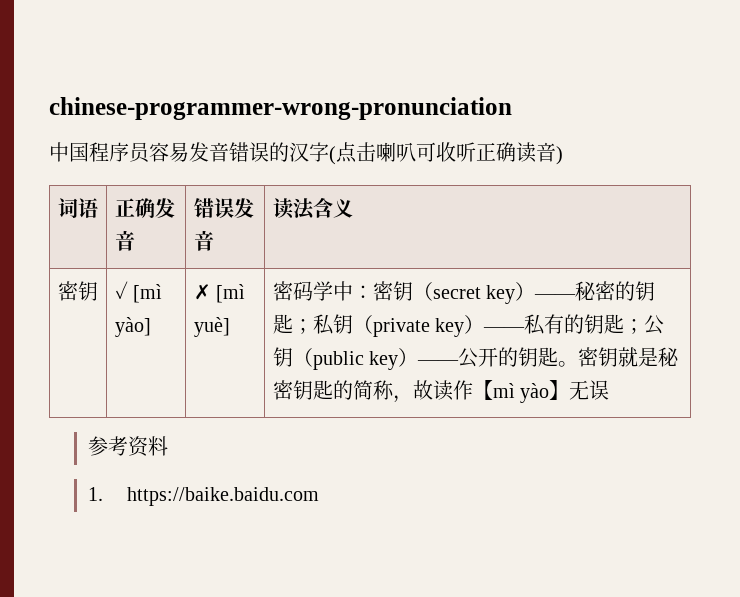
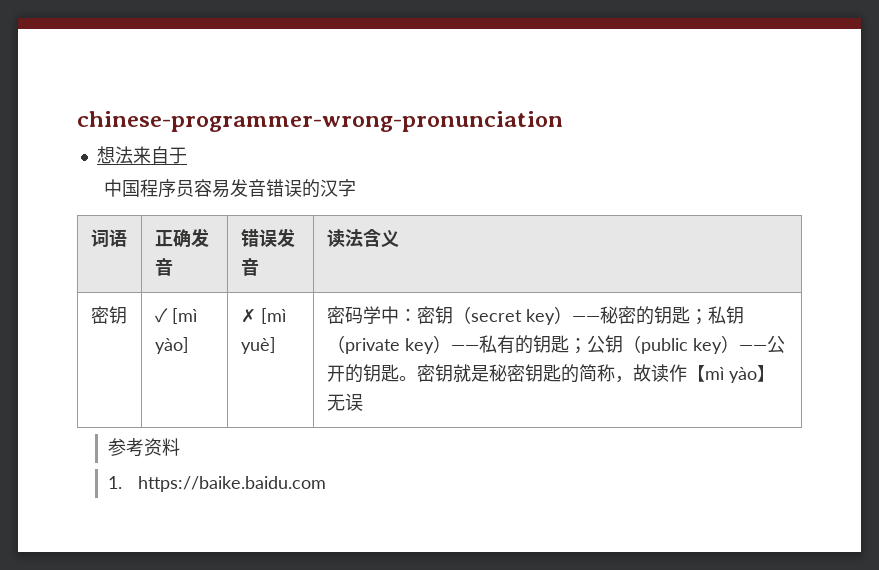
+ 想法来自于
- 中国程序员容易发音错误的汉字(点击喇叭可收听正确读音)
+ 中国程序员容易发音错误的汉字

